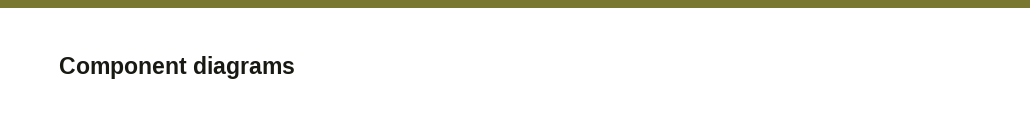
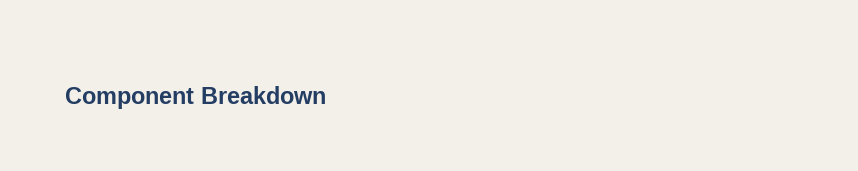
- Component diagrams
+ Component Breakdown

